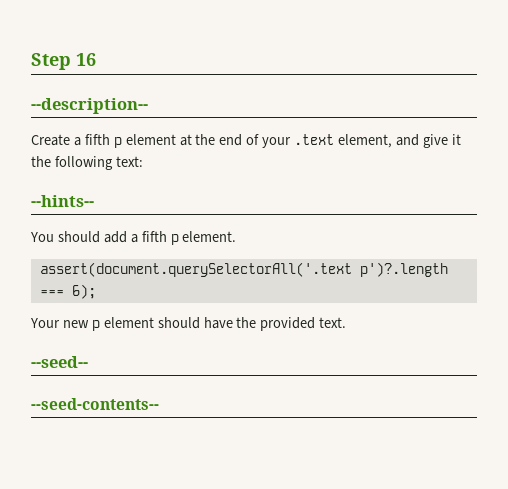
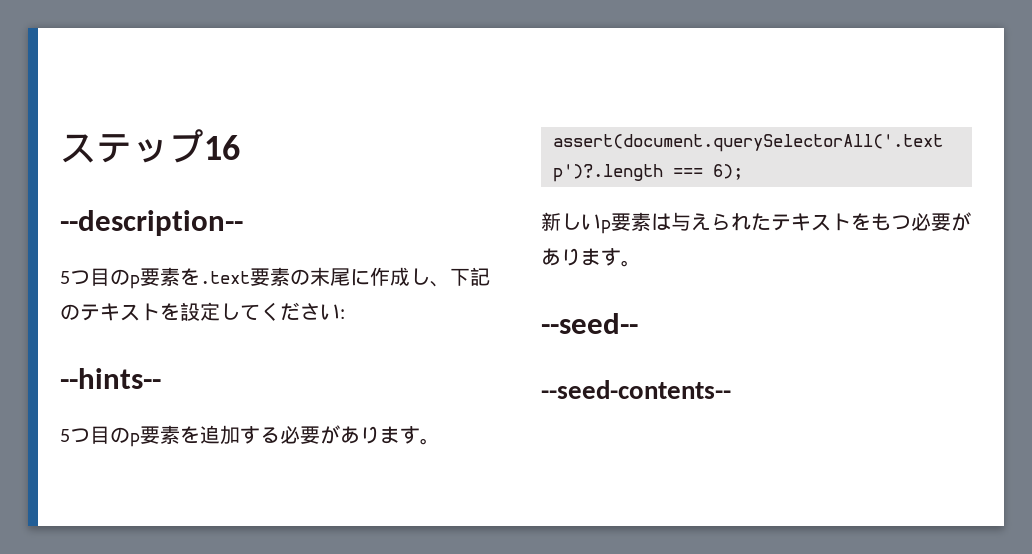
- Step 16
+ ステップ16
- Create a fifth p element at the end of your .text element, and give it the following text:
+ 5つ目のp要素を.text要素の末尾に作成し、下記のテキストを設定してください:
  --hints--
- You should add a fifth p element.
+ 5つ目のp要素を追加する必要があります。
  assert(document.querySelectorAll('.text p')?.length === 6);
- Your new p element should have the provided text.
+ 新しいp要素は与えられたテキストをもつ必要があります。

